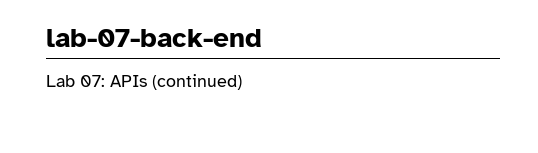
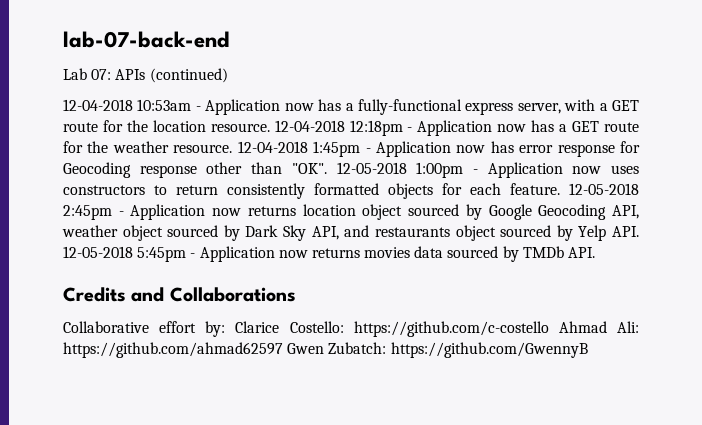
+ 12-04-2018 10:53am - Application now has a fully-functional express server, with a GET route for the location resource. 12-04-2018 12:18pm - Application now has a GET route for the weather resource. 12-04-2018 1:45pm - Application now has error response for Geocoding response other than "OK". 12-05-2018 1:00pm - Application now uses constructors to return consistently formatted objects for each feature. 12-05-2018 2:45pm - Application now returns location object sourced by Google Geocoding API, weather object sourced by Dark Sky API, and restaurants object sourced by Yelp API. 12-05-2018 5:45pm - Application now returns movies data sourced by TMDb API.
+ Credits and Collaborations
+ Collaborative effort by: Clarice Costello: https://github.com/c-costello Ahmad Ali: https://github.com/ahmad62597 Gwen Zubatch: https://github.com/GwennyB

